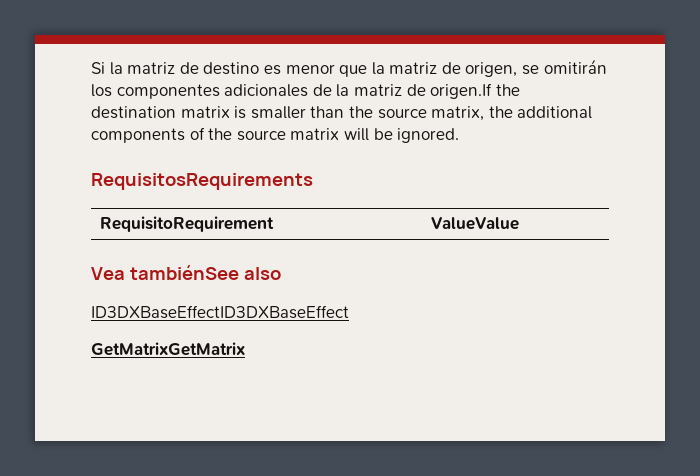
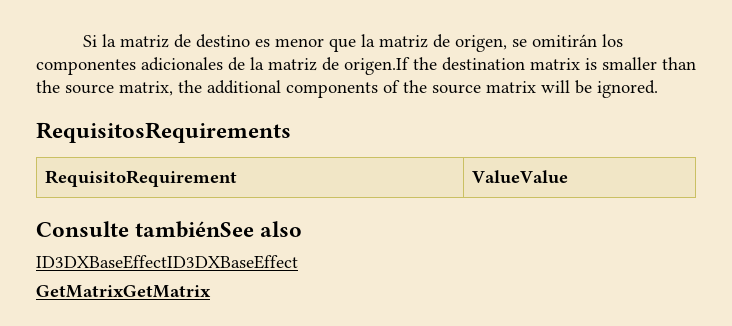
- Vea tambiénSee also
+ Consulte tambiénSee also

